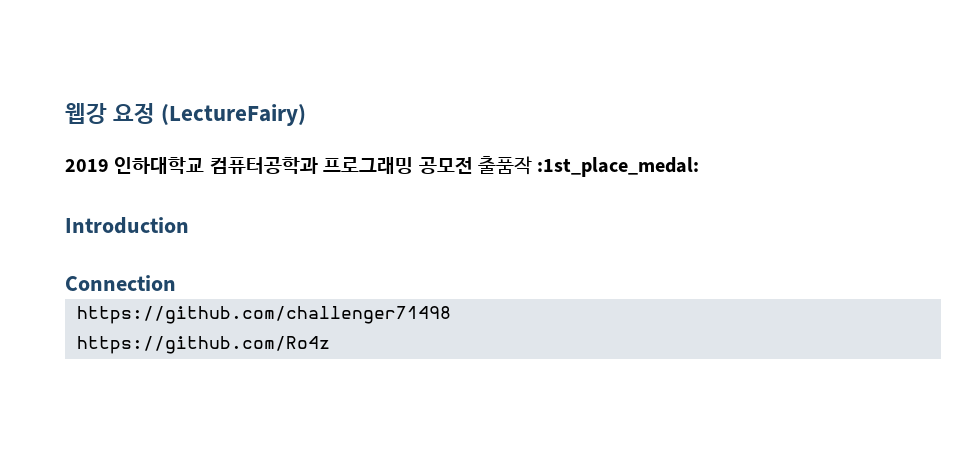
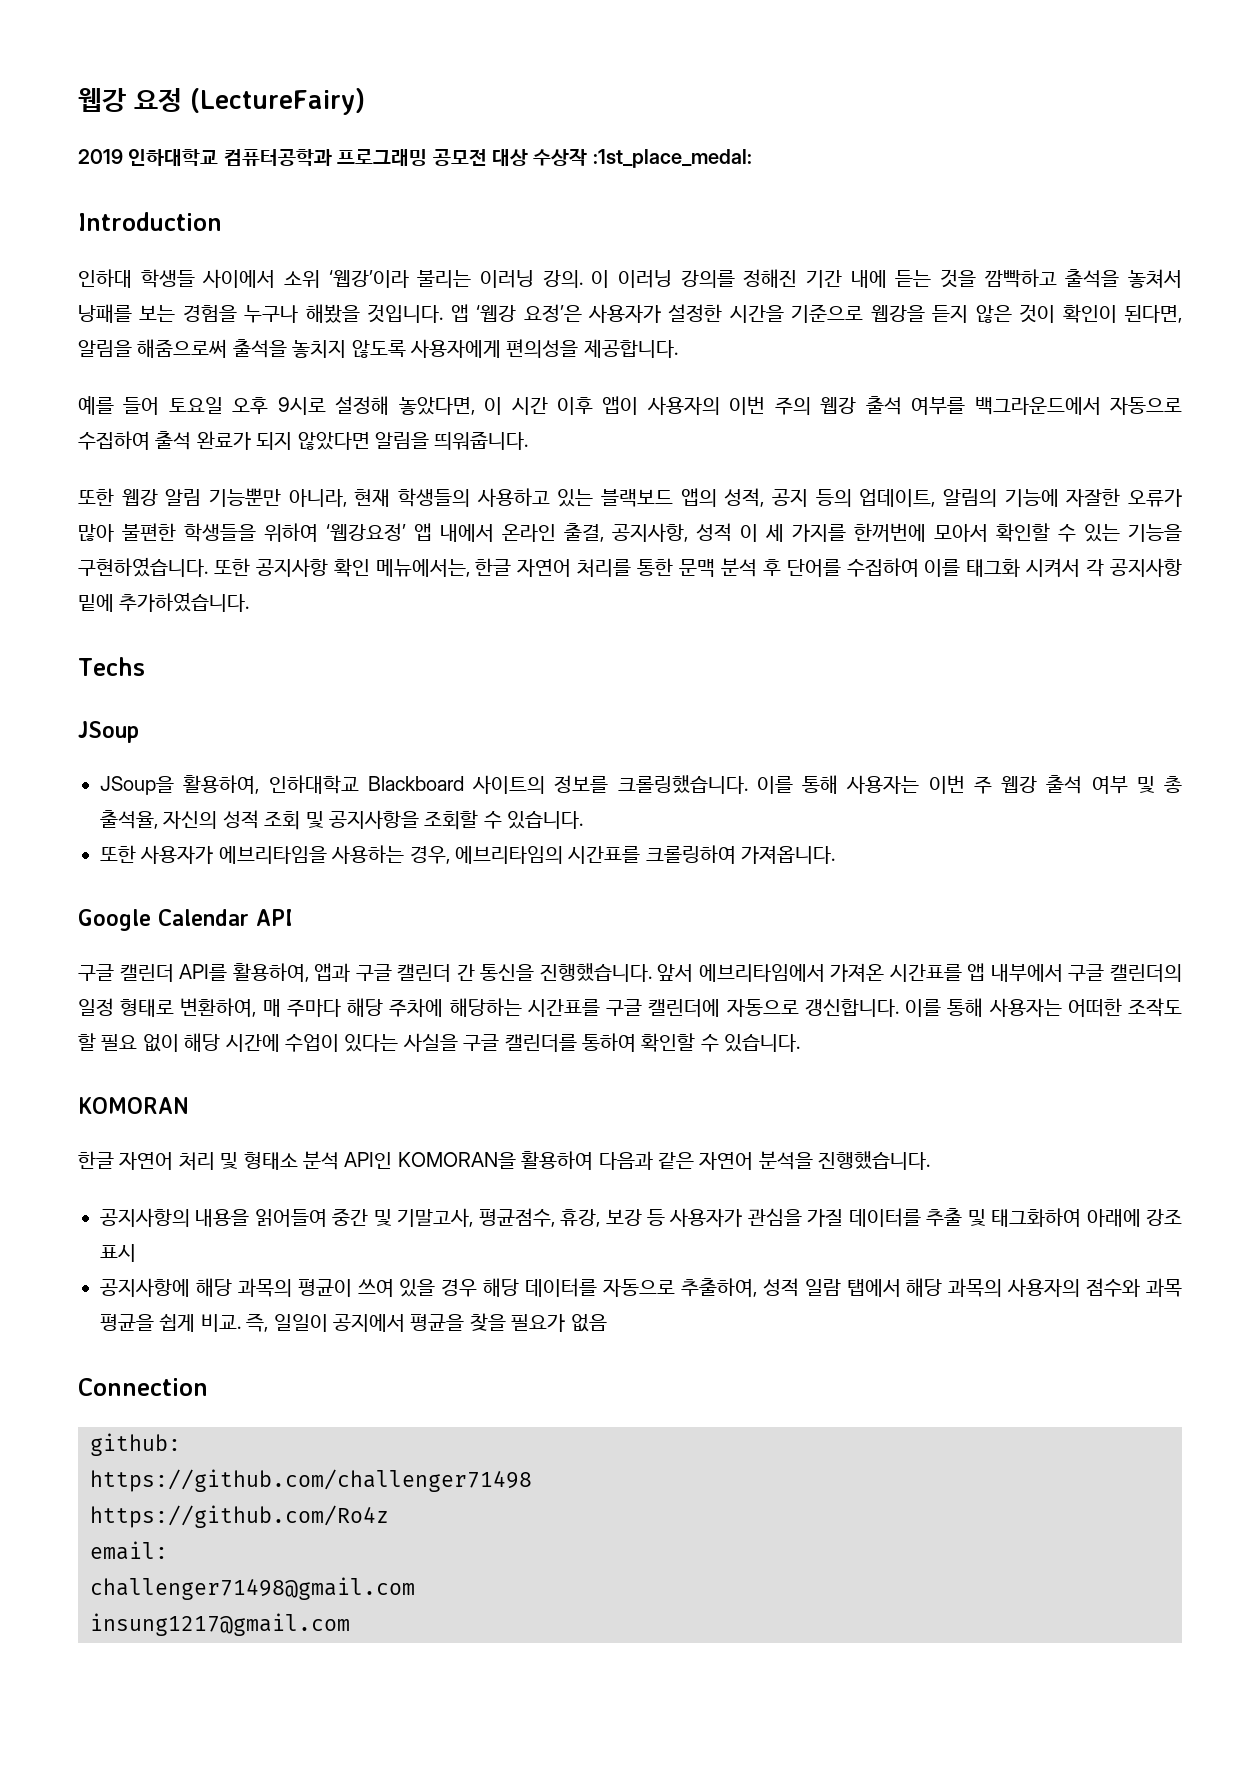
- 2019 인하대학교 컴퓨터공학과 프로그래밍 공모전 출품작 :1st_place_medal:
+ 2019 인하대학교 컴퓨터공학과 프로그래밍 공모전 대상 수상작 :1st_place_medal:
+ 인하대 학생들 사이에서 소위 ‘웹강’이라 불리는 이러닝 강의. 이 이러닝 강의를 정해진 기간 내에 듣는 것을 깜빡하고 출석을 놓쳐서 낭패를 보는 경험을 누구나 해봤을 것입니다. 앱 ‘웹강 요정’은 사용자가 설정한 시간을 기준으로 웹강을 듣지 않은 것이 확인이 된다면, 알림을 해줌으로써 출석을 놓치지 않도록 사용자에게 편의성을 제공합니다.
+ 예를 들어 토요일 오후 9시로 설정해 놓았다면, 이 시간 이후 앱이 사용자의 이번 주의 웹강 출석 여부를 백그라운드에서 자동으로 수집하여 출석 완료가 되지 않았다면 알림을 띄워줍니다.
+ 또한 웹강 알림 기능뿐만 아니라, 현재 학생들의 사용하고 있는 블랙보드 앱의 성적, 공지 등의 업데이트, 알림의 기능에 자잘한 오류가 많아 불편한 학생들을 위하여 ‘웹강요정’ 앱 내에서 온라인 출결, 공지사항, 성적 이 세 가지를 한꺼번에 모아서 확인할 수 있는 기능을 구현하였습니다. 또한 공지사항 확인 메뉴에서는, 한글 자연어 처리를 통한 문맥 분석 후 단어를 수집하여 이를 태그화 시켜서 각 공지사항 밑에 추가하였습니다.
+ Techs
+ JSoup
+ JSoup을 활용하여, 인하대학교 Blackboard 사이트의 정보를 크롤링했습니다. 이를 통해 사용자는 이번 주 웹강 출석 여부 및 총 출석율, 자신의 성적 조회 및 공지사항을 조회할 수 있습니다.
+ 또한 사용자가 에브리타임을 사용하는 경우, 에브리타임의 시간표를 크롤링하여 가져옵니다.
+ Google Calendar API
+ 구글 캘린더 API를 활용하여, 앱과 구글 캘린더 간 통신을 진행했습니다. 앞서 에브리타임에서 가져온 시간표를 앱 내부에서 구글 캘린더의 일정 형태로 변환하여, 매 주마다 해당 주차에 해당하는 시간표를 구글 캘린더에 자동으로 갱신합니다. 이를 통해 사용자는 어떠한 조작도 할 필요 없이 해당 시간에 수업이 있다는 사실을 구글 캘린더를 통하여 확인할 수 있습니다.
+ KOMORAN
+ 한글 자연어 처리 및 형태소 분석 API인 KOMORAN을 활용하여 다음과 같은 자연어 분석을 진행했습니다.
+ 공지사항의 내용을 읽어들여 중간 및 기말고사, 평균점수, 휴강, 보강 등 사용자가 관심을 가질 데이터를 추출 및 태그화하여 아래에 강조 표시
+ 공지사항에 해당 과목의 평균이 쓰여 있을 경우 해당 데이터를 자동으로 추출하여, 성적 일람 탭에서 해당 과목의 사용자의 점수와 과목 평균을 쉽게 비교. 즉, 일일이 공지에서 평균을 찾을 필요가 없음
+ github:
+ email:
+ challenger71498@gmail.com
+ insung1217@gmail.com

